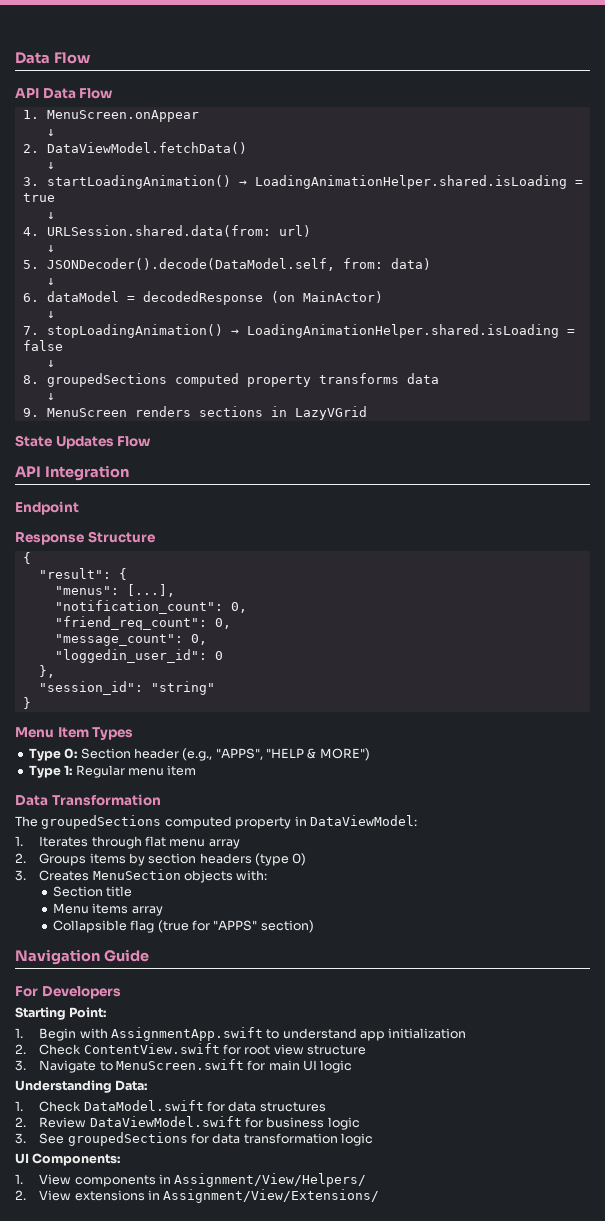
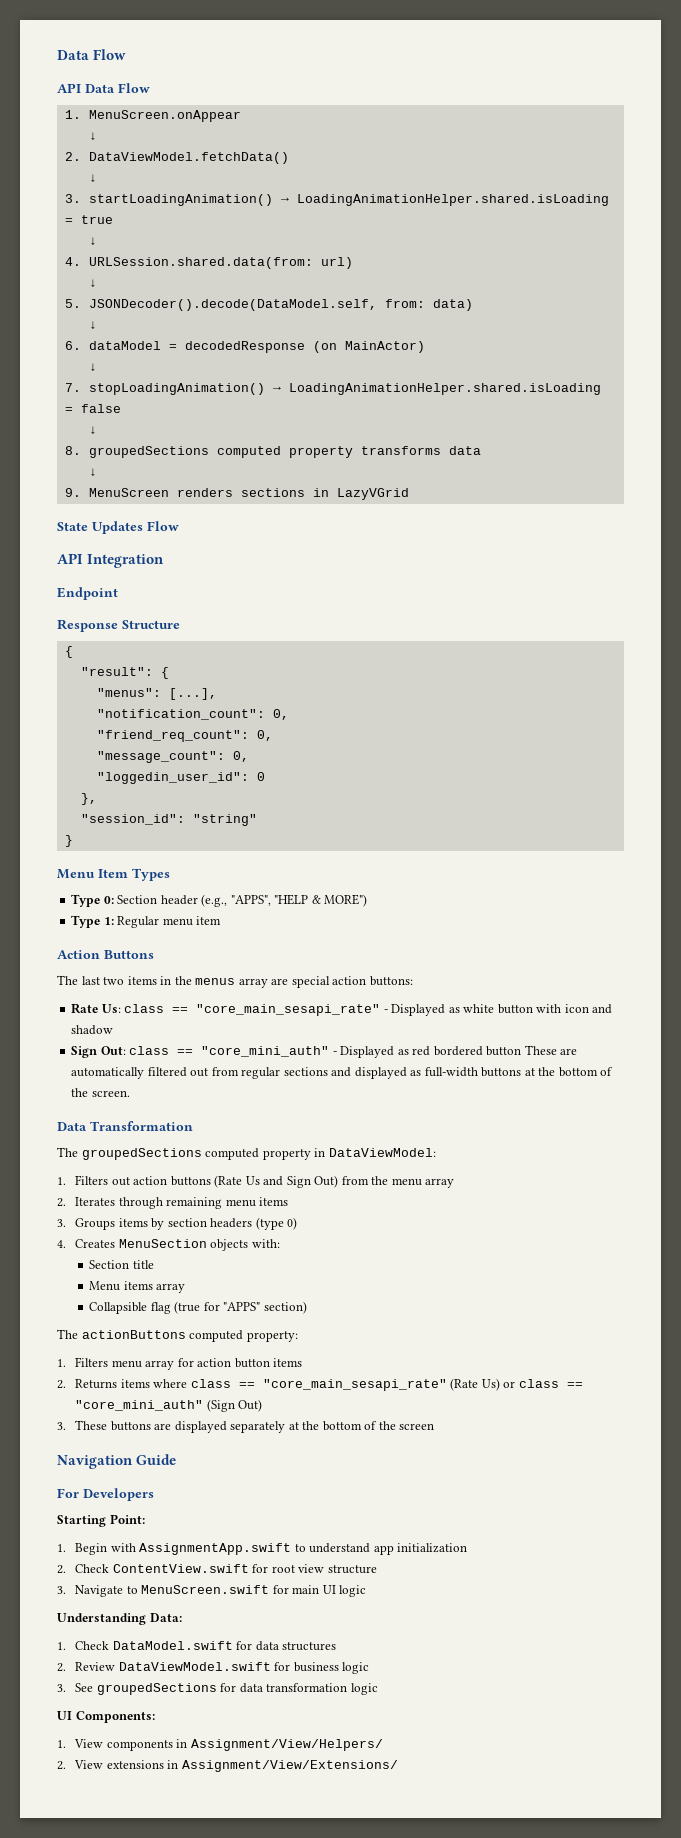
+ Action Buttons
+ The last two items in the menus array are special action buttons:
+ Rate Us: class == "core_main_sesapi_rate" - Displayed as white button with icon and shadow
+ Sign Out: class == "core_mini_auth" - Displayed as red bordered button These are automatically filtered out from regular sections and displayed as full-width buttons at the bottom of the screen.
- 1. Iterates through flat menu array
- 2. Groups items by section headers (type 0)
+ 1. Filters out action buttons (Rate Us and Sign Out) from the menu array
+ 2. Iterates through remaining menu items
+ 3. Groups items by section headers (type 0)
- 3. Creates MenuSection objects with:
+ 4. Creates MenuSection objects with:
+ The actionButtons computed property:
+ 1. Filters menu array for action button items
+ 2. Returns items where class == "core_main_sesapi_rate" (Rate Us) or class == "core_mini_auth" (Sign Out)
+ 3. These buttons are displayed separately at the bottom of the screen

